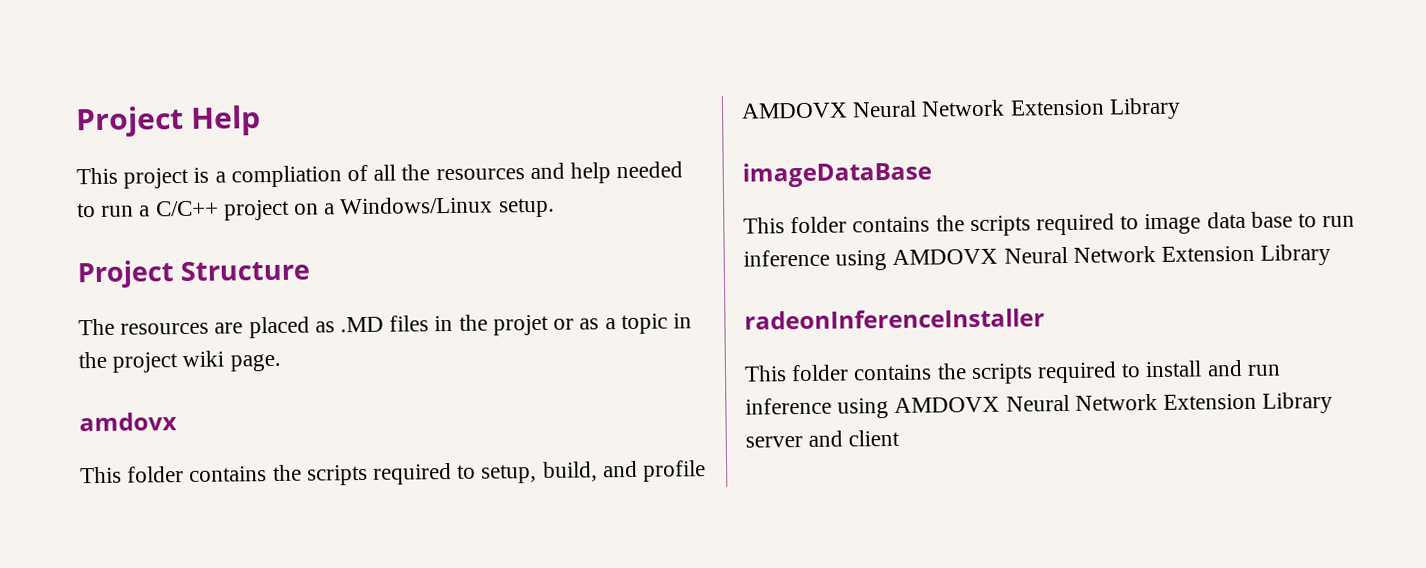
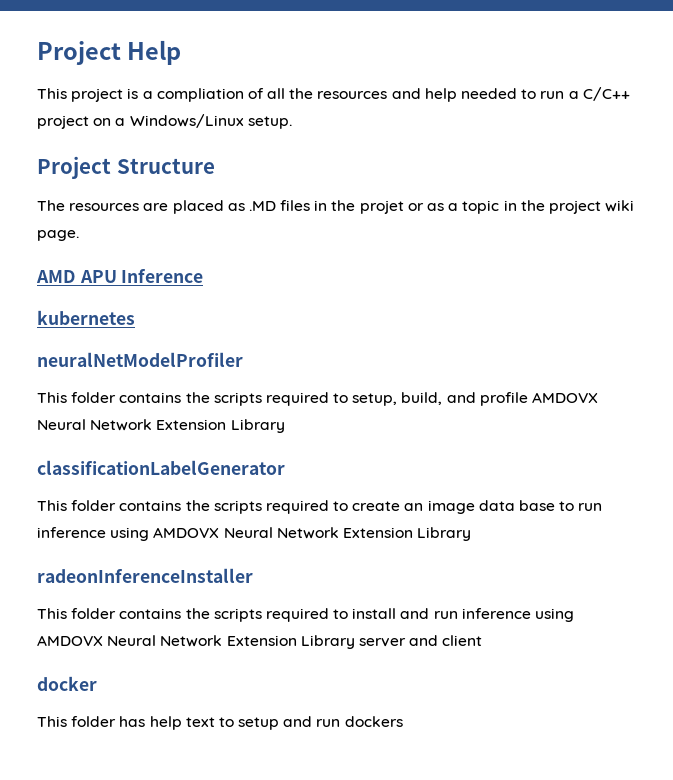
- amdovx
+ AMD APU Inference
+ kubernetes
+ neuralNetModelProfiler
- imageDataBase
- This folder contains the scripts required to image data base to run inference using AMDOVX Neural Network Extension Library
+ classificationLabelGenerator
+ This folder contains the scripts required to create an image data base to run inference using AMDOVX Neural Network Extension Library
+ docker
+ This folder has help text to setup and run dockers

